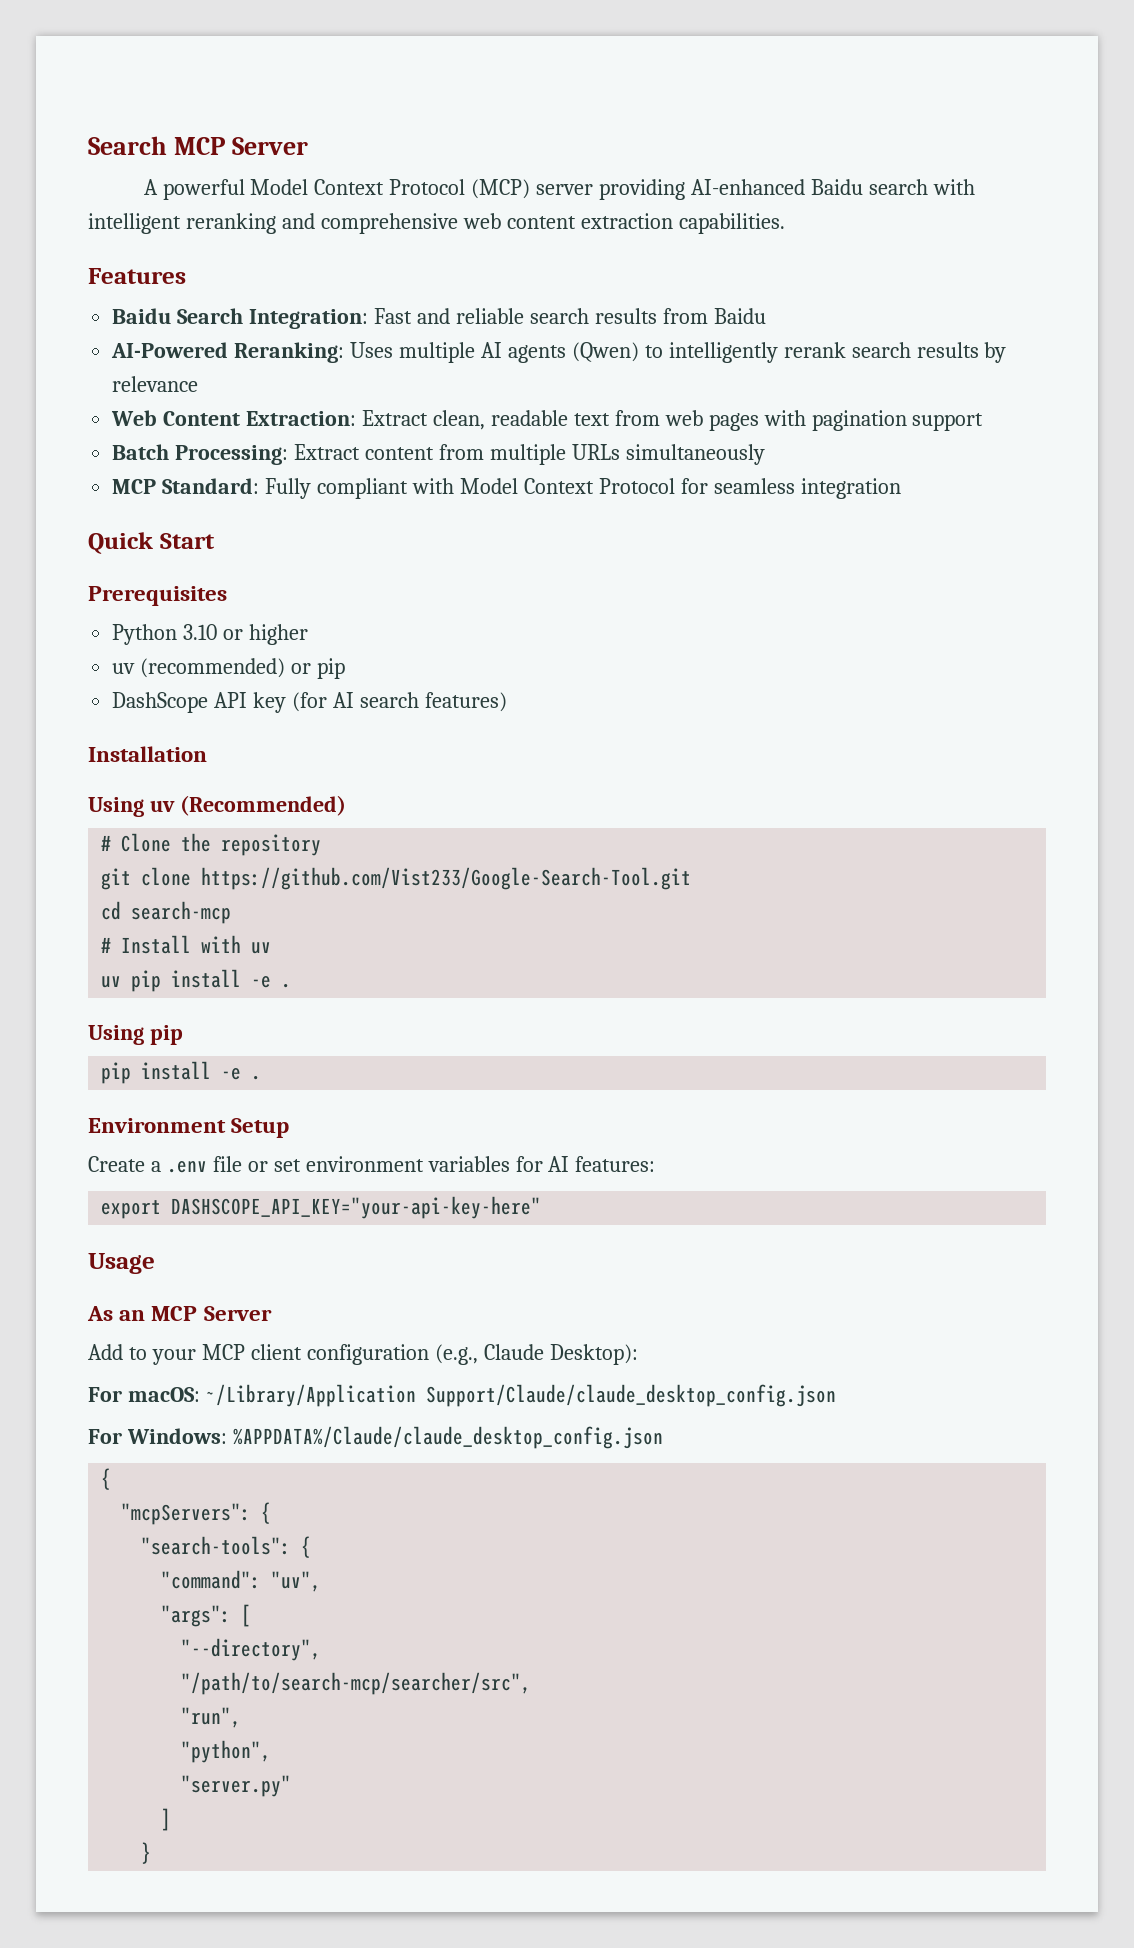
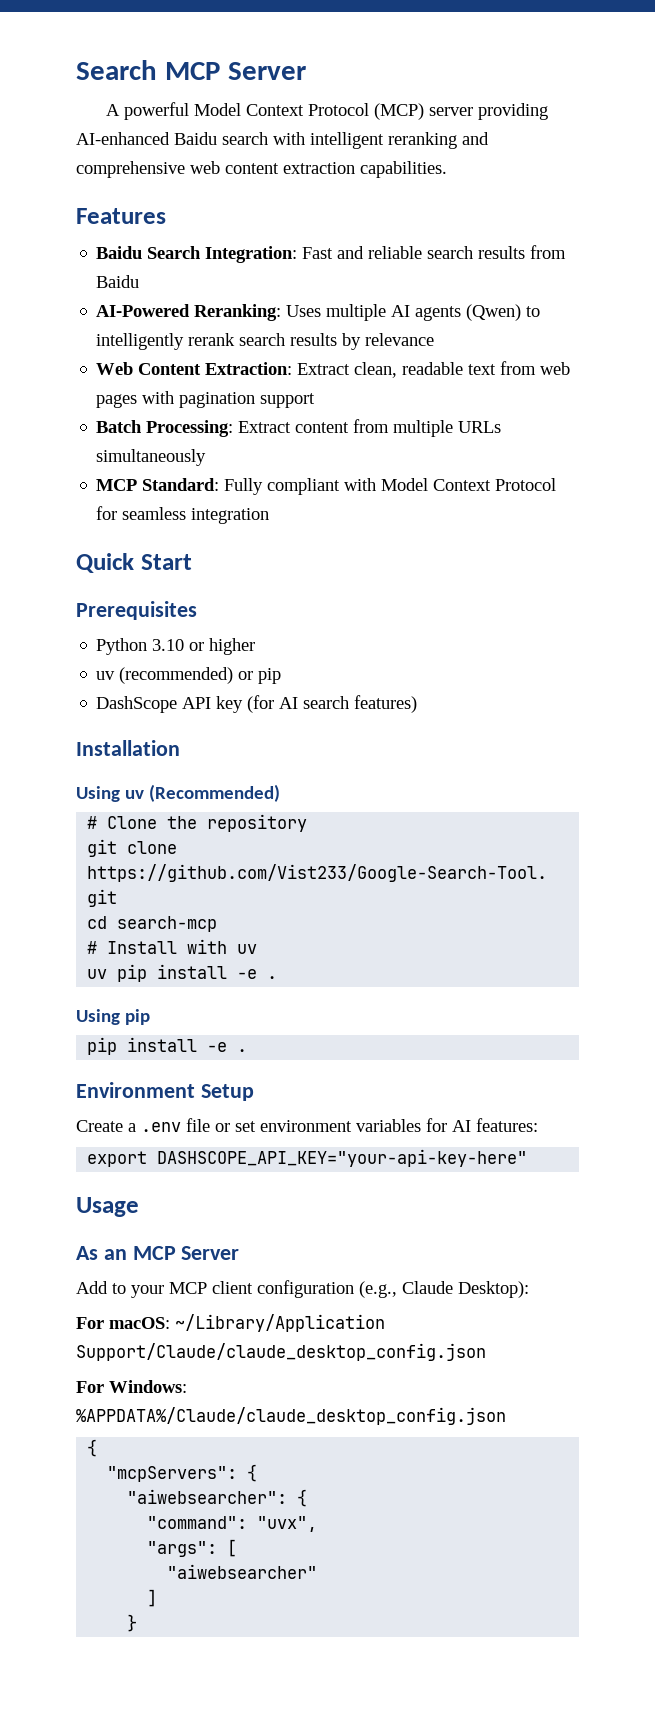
- "search-tools": {
+ "aiwebsearcher": {
- "command": "uv",
+ "command": "uvx",
- "--directory",
- "/path/to/search-mcp/searcher/src",
- "run",
- "python",
- "server.py"
+ "aiwebsearcher"

